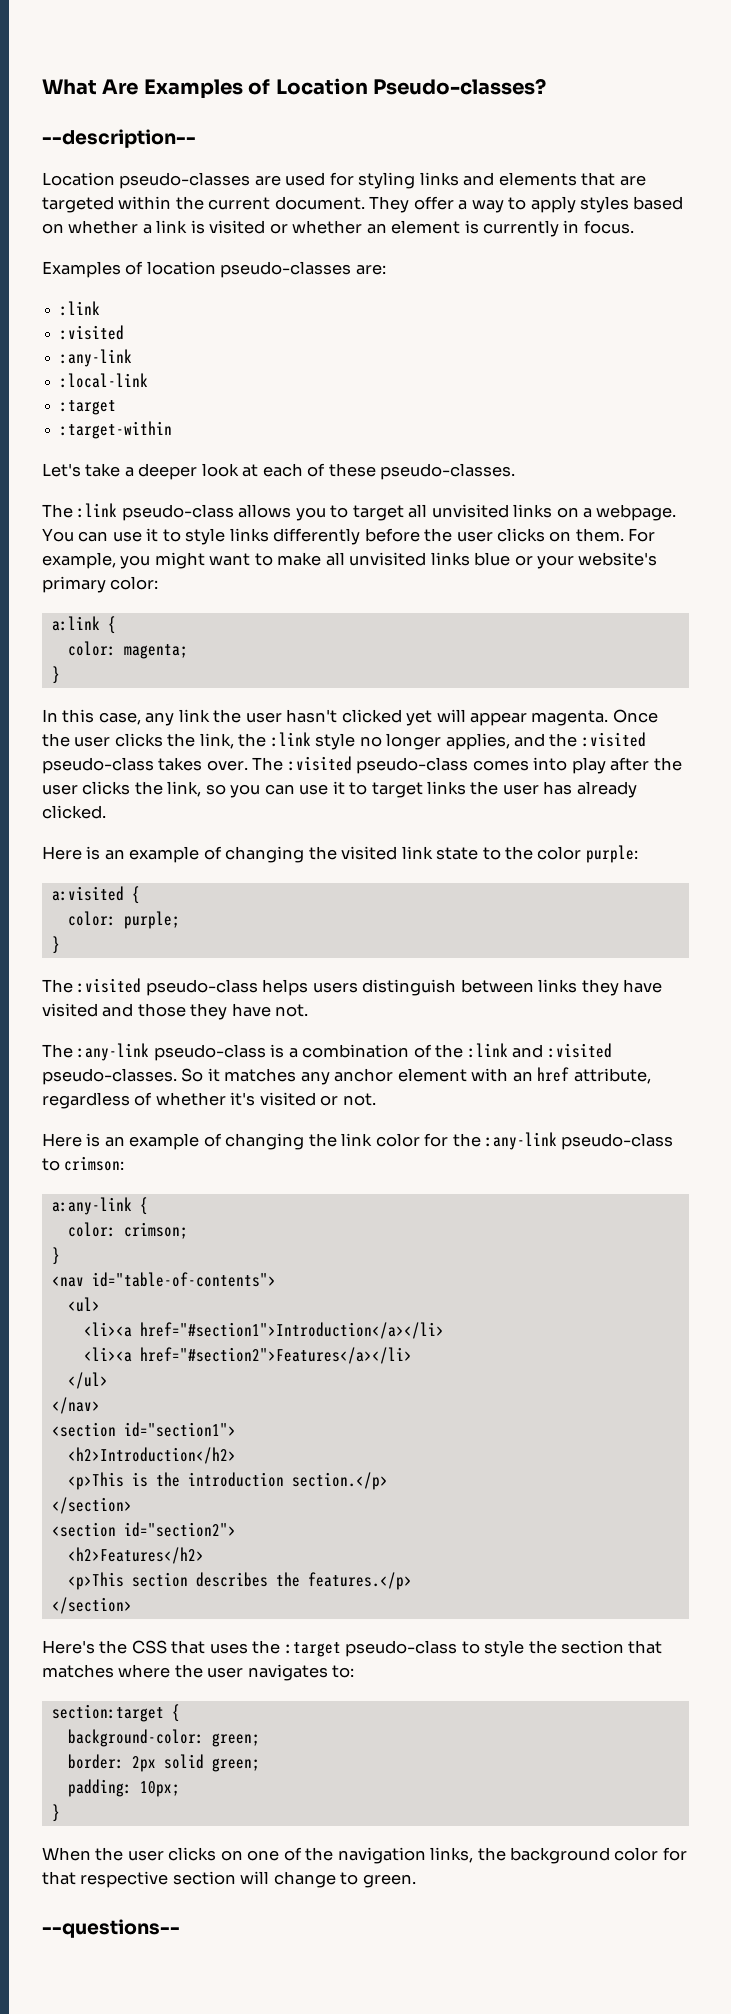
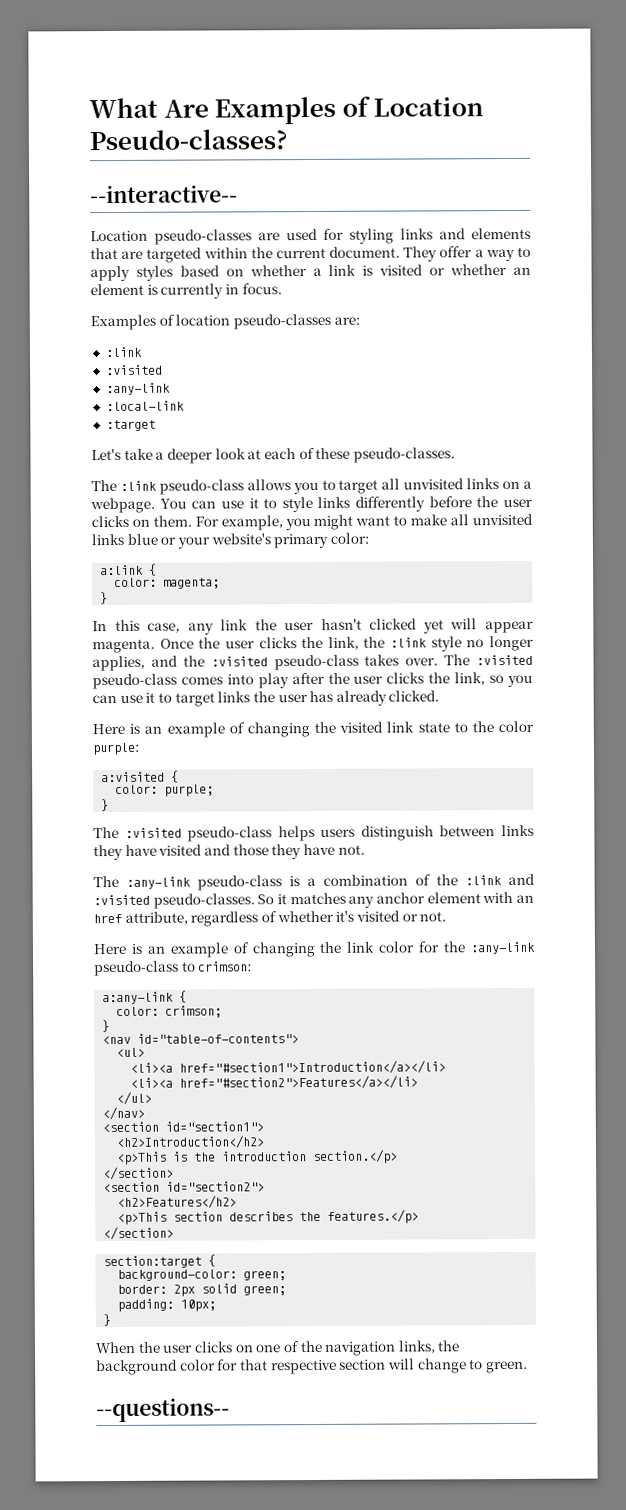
- --description--
+ --interactive--
- :target-within
- Here's the CSS that uses the :target pseudo-class to style the section that matches where the user navigates to:

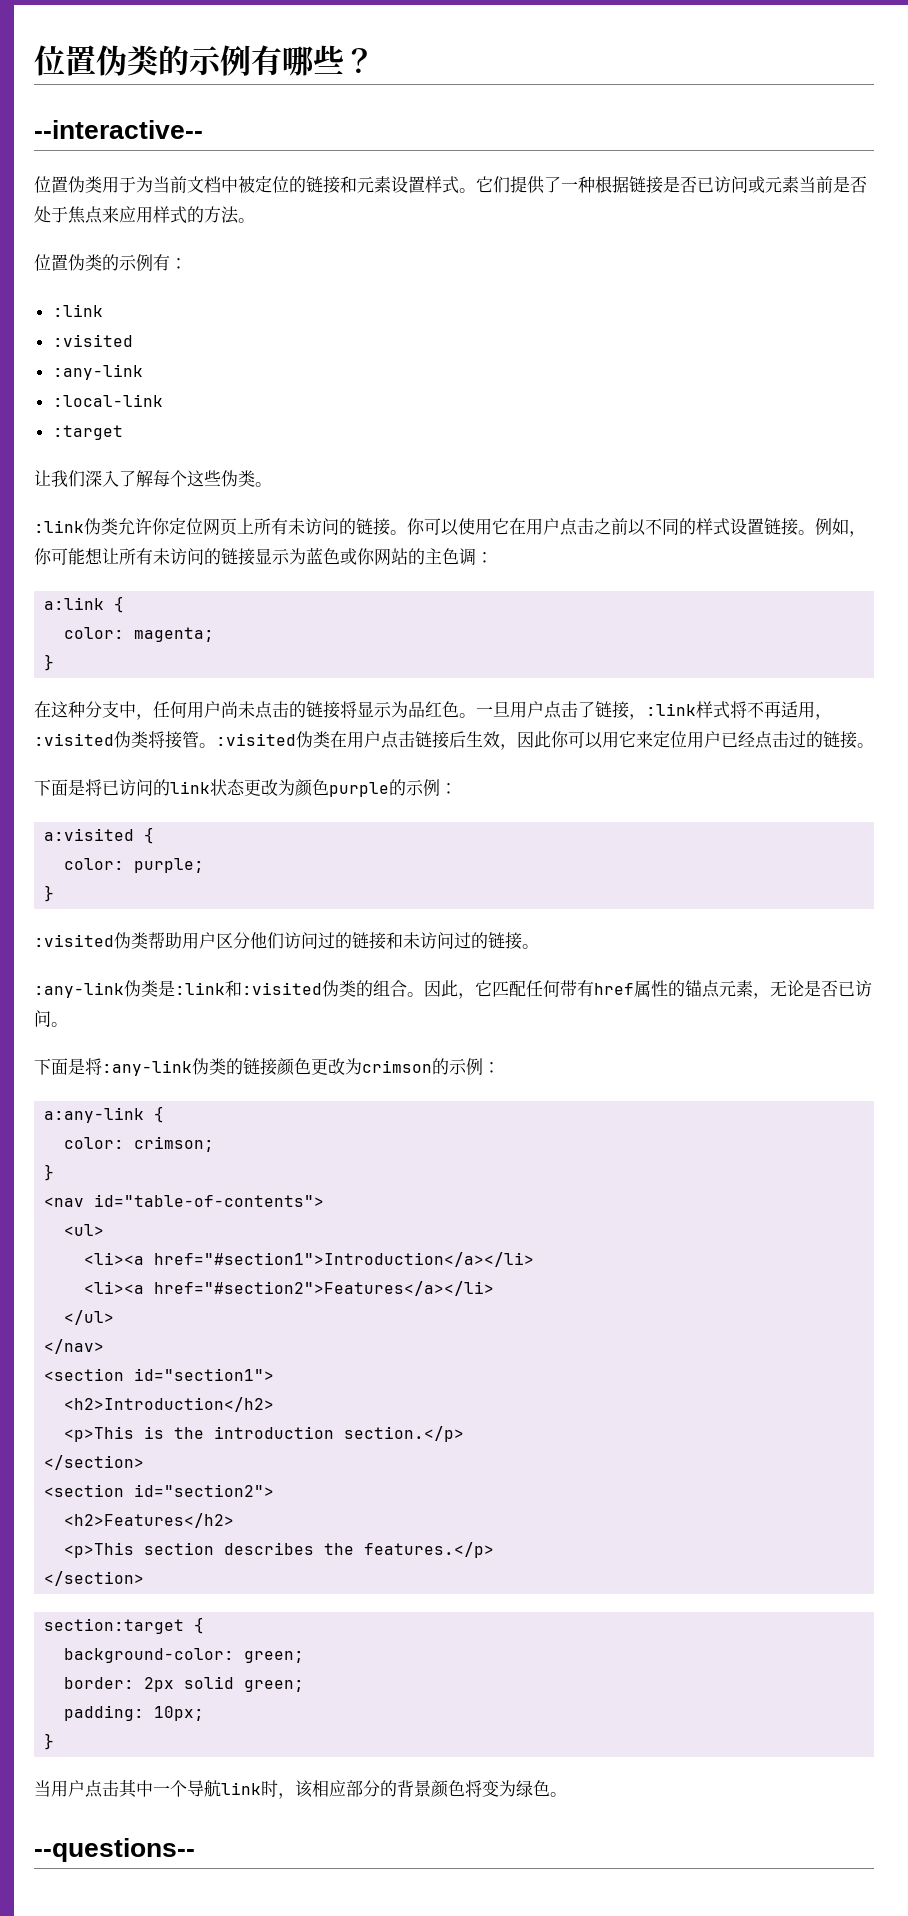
- What Are Examples of Location Pseudo-classes?
+ 位置伪类的示例有哪些？
  --interactive--
- Location pseudo-classes are used for styling links and elements that are targeted within the current document. They offer a way to apply styles based on whether a link is visited or whether an element is currently in focus.
- Examples of location pseudo-classes are:
+ 位置伪类用于为当前文档中被定位的链接和元素设置样式。它们提供了一种根据链接是否已访问或元素当前是否处于焦点来应用样式的方法。
+ 位置伪类的示例有：
- Let's take a deeper look at each of these pseudo-classes.
- The :link pseudo-class allows you to target all unvisited links on a webpage. You can use it to style links differently before the user clicks on them. For example, you might want to make all unvisited links blue or your website's primary color:
+ 让我们深入了解每个这些伪类。
+ :link伪类允许你定位网页上所有未访问的链接。你可以使用它在用户点击之前以不同的样式设置链接。例如，你可能想让所有未访问的链接显示为蓝色或你网站的主色调：
- In this case, any link the user hasn't clicked yet will appear magenta. Once the user clicks the link, the :link style no longer applies, and the :visited pseudo-class takes over. The :visited pseudo-class comes into play after the user clicks the link, so you can use it to target links the user has already clicked.
- Here is an example of changing the visited link state to the color purple:
+ 在这种分支中，任何用户尚未点击的链接将显示为品红色。一旦用户点击了链接，:link样式将不再适用，:visited伪类将接管。:visited伪类在用户点击链接后生效，因此你可以用它来定位用户已经点击过的链接。
+ 下面是将已访问的link状态更改为颜色purple的示例：
- The :visited pseudo-class helps users distinguish between links they have visited and those they have not.
- The :any-link pseudo-class is a combination of the :link and :visited pseudo-classes. So it matches any anchor element with an href attribute, regardless of whether it's visited or not.
- Here is an example of changing the link color for the :any-link pseudo-class to crimson:
+ :visited伪类帮助用户区分他们访问过的链接和未访问过的链接。
+ :any-link伪类是:link和:visited伪类的组合。因此，它匹配任何带有href属性的锚点元素，无论是否已访问。
+ 下面是将:any-link伪类的链接颜色更改为crimson的示例：
- When the user clicks on one of the navigation links, the background color for that respective section will change to green.
+ 当用户点击其中一个导航link时，该相应部分的背景颜色将变为绿色。

